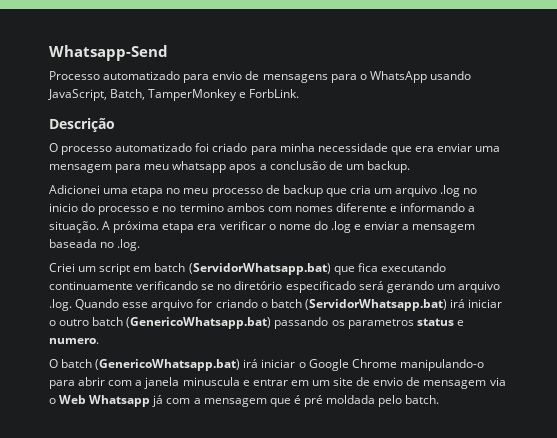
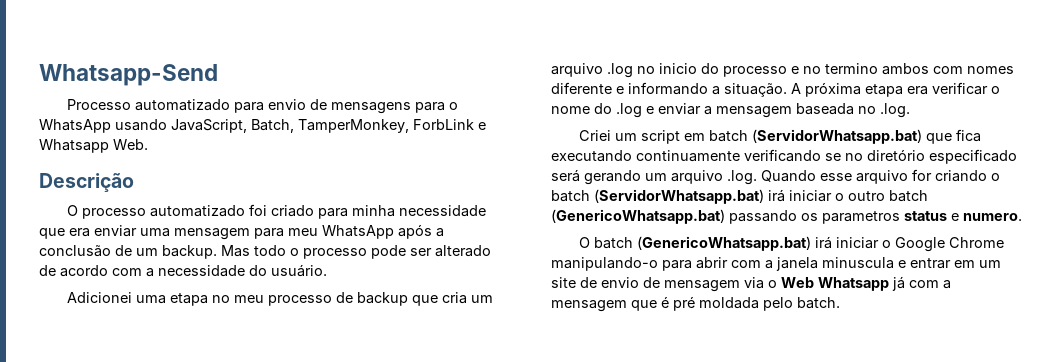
- Processo automatizado para envio de mensagens para o WhatsApp usando JavaScript, Batch, TamperMonkey e ForbLink.
+ Processo automatizado para envio de mensagens para o WhatsApp usando JavaScript, Batch, TamperMonkey, ForbLink e Whatsapp Web.
- O processo automatizado foi criado para minha necessidade que era enviar uma mensagem para meu whatsapp apos a conclusão de um backup.
+ O processo automatizado foi criado para minha necessidade que era enviar uma mensagem para meu WhatsApp após a conclusão de um backup. Mas todo o processo pode ser alterado de acordo com a necessidade do usuário.

